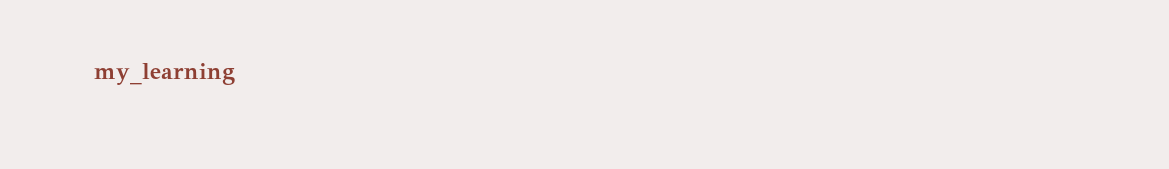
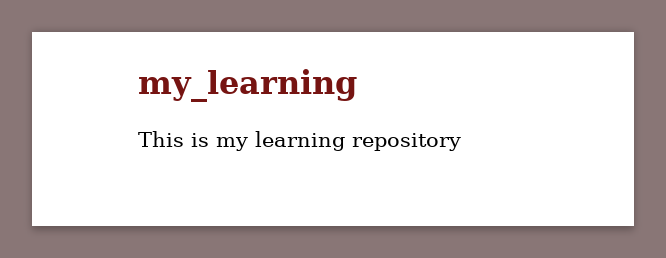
+ This is my learning repository

